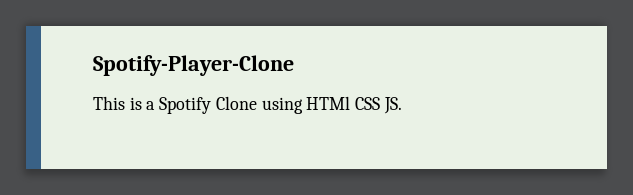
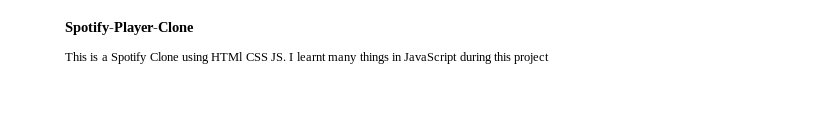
- This is a Spotify Clone using HTMl CSS JS.
+ This is a Spotify Clone using HTMl CSS JS. I learnt many things in JavaScript during this project

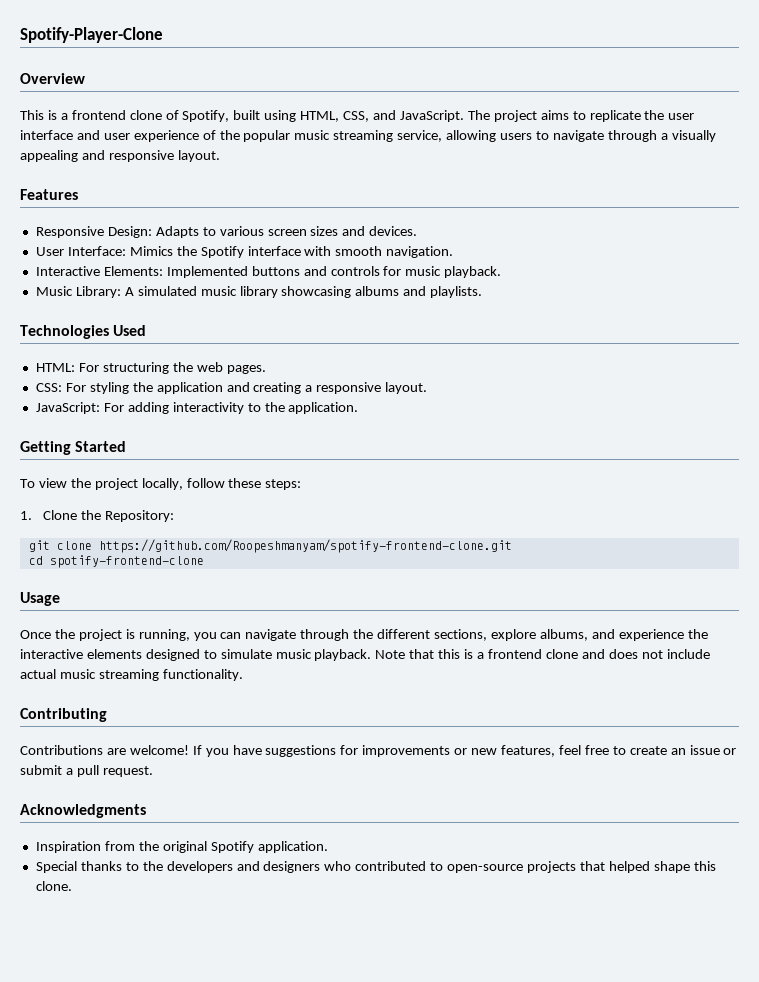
+ Overview
- This is a Spotify Clone using HTMl CSS JS. I learnt many things in JavaScript during this project
+ This is a frontend clone of Spotify, built using HTML, CSS, and JavaScript. The project aims to replicate the user interface and user experience of the popular music streaming service, allowing users to navigate through a visually appealing and responsive layout.
+ Features
+ Responsive Design: Adapts to various screen sizes and devices.
+ User Interface: Mimics the Spotify interface with smooth navigation.
+ Interactive Elements: Implemented buttons and controls for music playback.
+ Music Library: A simulated music library showcasing albums and playlists.
+ Technologies Used
+ HTML: For structuring the web pages.
+ CSS: For styling the application and creating a responsive layout.
+ JavaScript: For adding interactivity to the application.
+ Getting Started
+ To view the project locally, follow these steps:
+ 1. Clone the Repository:
+ git clone https://github.com/Roopeshmanyam/spotify-frontend-clone.git
+ cd spotify-frontend-clone
+ Usage
+ Once the project is running, you can navigate through the different sections, explore albums, and experience the interactive elements designed to simulate music playback. Note that this is a frontend clone and does not include actual music streaming functionality.
+ Contributing
+ Contributions are welcome! If you have suggestions for improvements or new features, feel free to create an issue or submit a pull request.
+ Acknowledgments
+ Inspiration from the original Spotify application.
+ Special thanks to the developers and designers who contributed to open-source projects that helped shape this clone.

